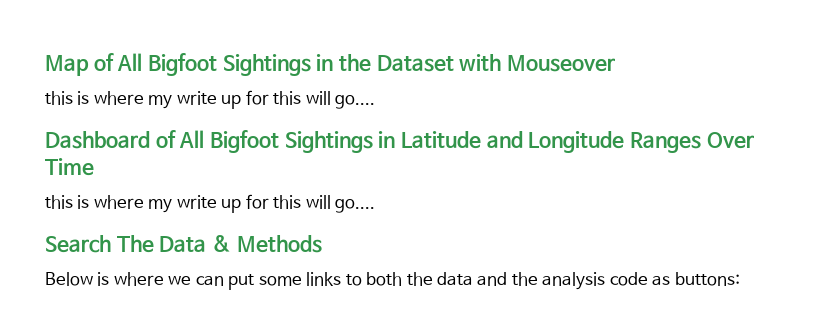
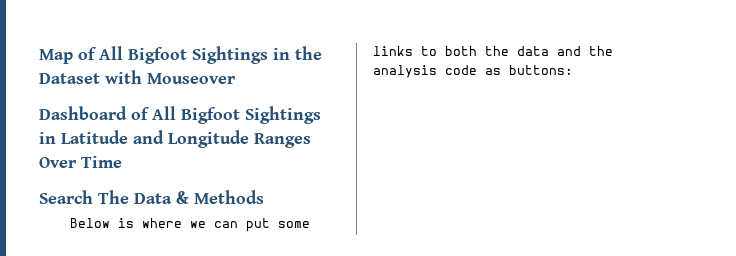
  Map of All Bigfoot Sightings in the Dataset with Mouseover
- this is where my write up for this will go....
  Dashboard of All Bigfoot Sightings in Latitude and Longitude Ranges Over Time
- this is where my write up for this will go....

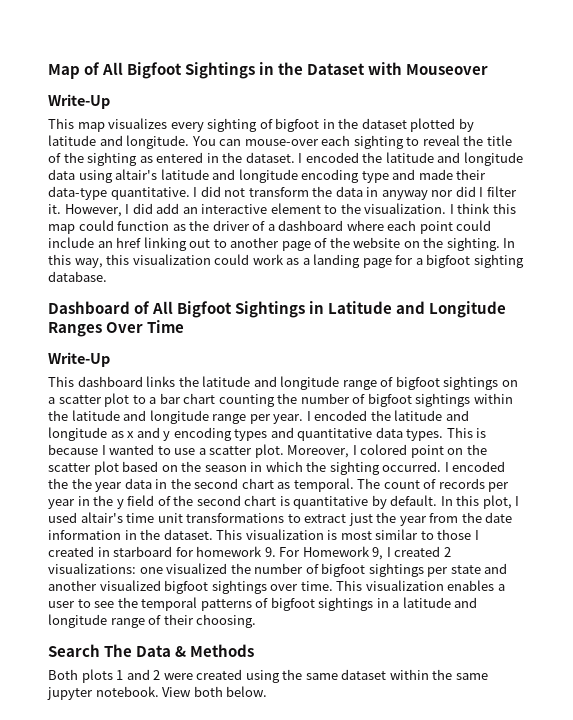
  Map of All Bigfoot Sightings in the Dataset with Mouseover
+ Write-Up
+ This map visualizes every sighting of bigfoot in the dataset plotted by latitude and longitude. You can mouse-over each sighting to reveal the title of the sighting as entered in the dataset. I encoded the latitude and longitude data using altair's latitude and longitude encoding type and made their data-type quantitative. I did not transform the data in anyway nor did I filter it. However, I did add an interactive element to the visualization. I think this map could function as the driver of a dashboard where each point could include an href linking out to another page of the website on the sighting. In this way, this visualization could work as a landing page for a bigfoot sighting database.
  Dashboard of All Bigfoot Sightings in Latitude and Longitude Ranges Over Time
+ Write-Up
+ This dashboard links the latitude and longitude range of bigfoot sightings on a scatter plot to a bar chart counting the number of bigfoot sightings within the latitude and longitude range per year. I encoded the latitude and longitude as x and y encoding types and quantitative data types. This is because I wanted to use a scatter plot. Moreover, I colored point on the scatter plot based on the season in which the sighting occurred. I encoded the the year data in the second chart as temporal. The count of records per year in the y field of the second chart is quantitative by default. In this plot, I used altair's time unit transformations to extract just the year from the date information in the dataset. This visualization is most similar to those I created in starboard for homework 9. For Homework 9, I created 2 visualizations: one visualized the number of bigfoot sightings per state and another visualized bigfoot sightings over time. This visualization enables a user to see the temporal patterns of bigfoot sightings in a latitude and longitude range of their choosing.
- Below is where we can put some links to both the data and the analysis code as buttons:
+ Both plots 1 and 2 were created using the same dataset within the same jupyter notebook. View both below.

